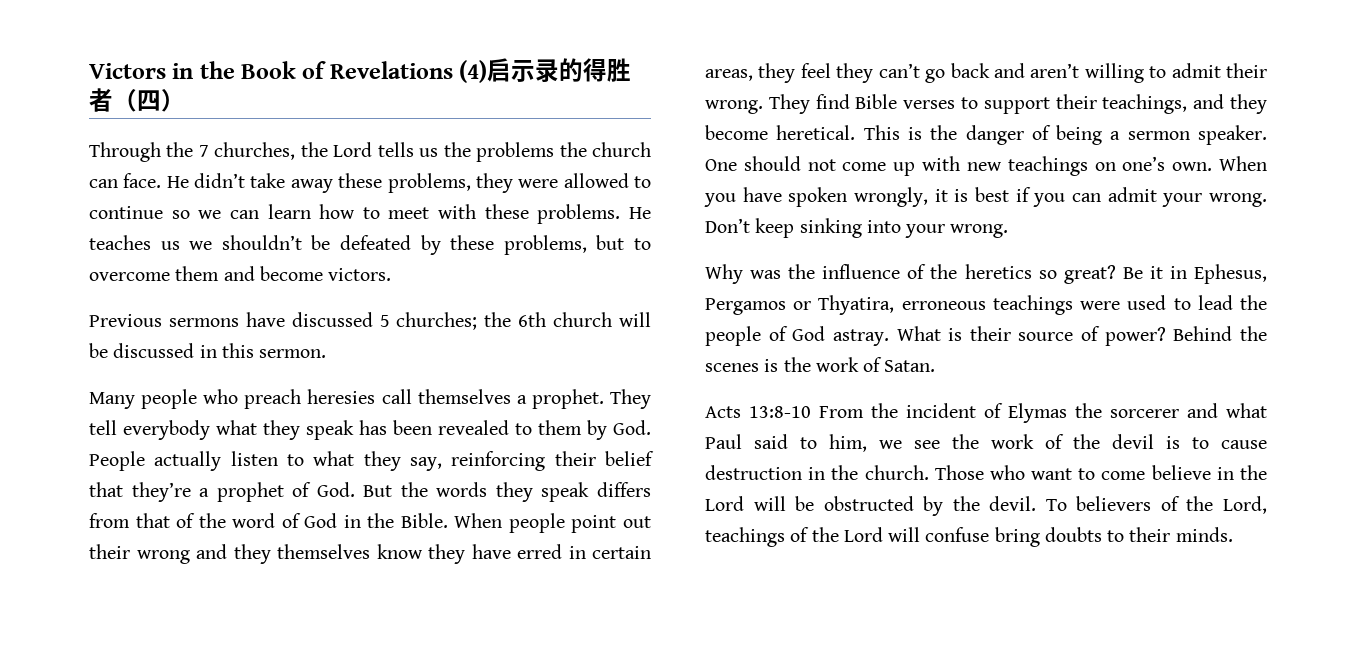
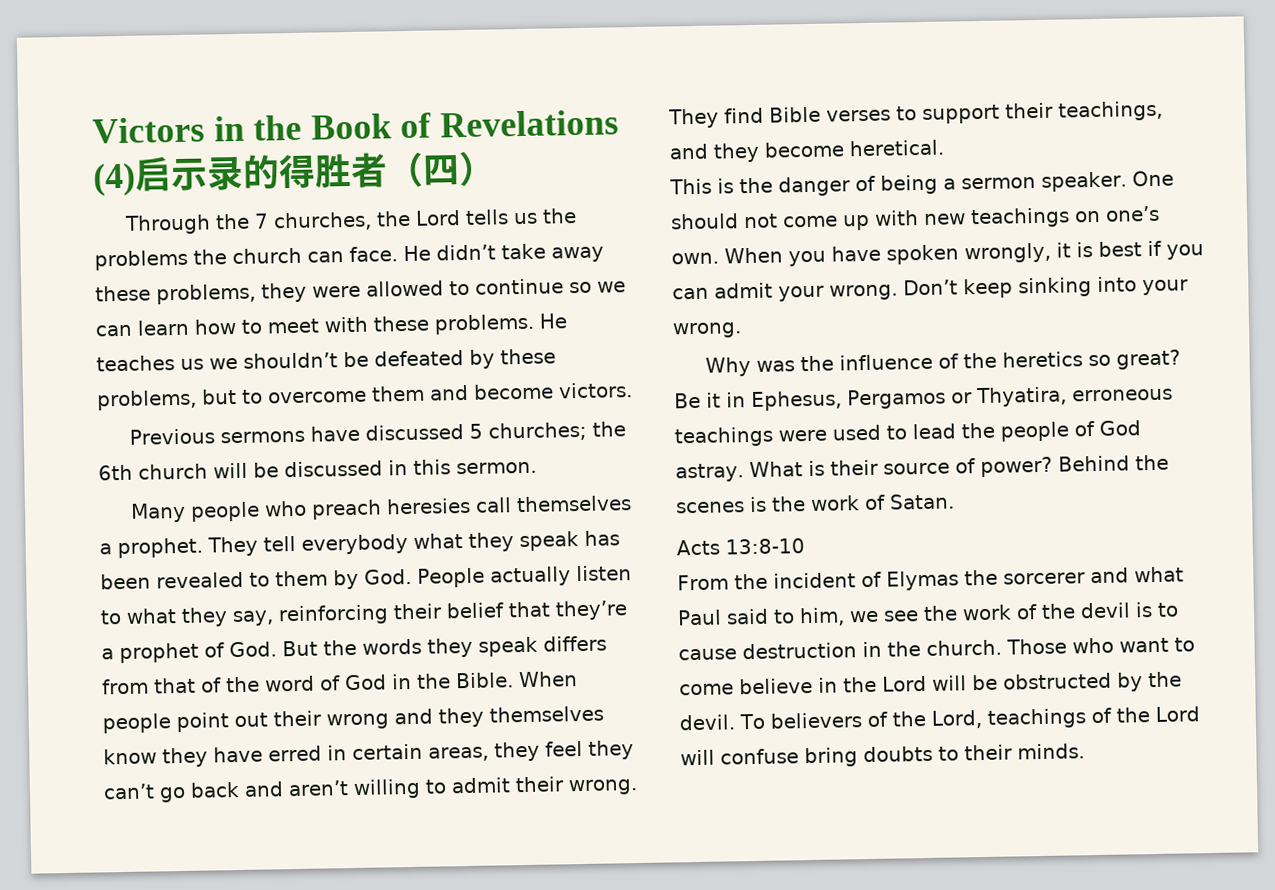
- They find Bible verses to support their teachings, and they become heretical. This is the danger of being a sermon speaker.
+ They find Bible verses to support their teachings, and they become heretical.
+ This is the danger of being a sermon speaker.
- Acts 13:8-10 From the incident of Elymas the sorcerer and what Paul said to him, we see the work of the devil is to cause destruction in the church.
+ Acts 13:8-10
+ From the incident of Elymas the sorcerer and what Paul said to him, we see the work of the devil is to cause destruction in the church.

